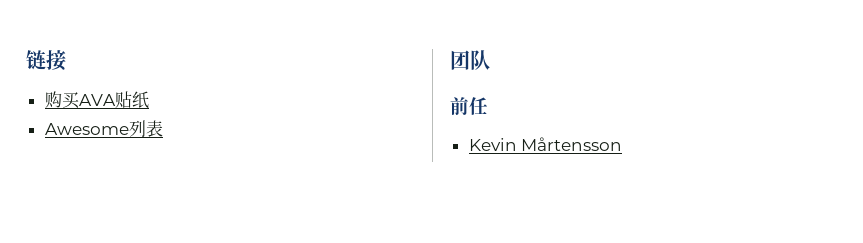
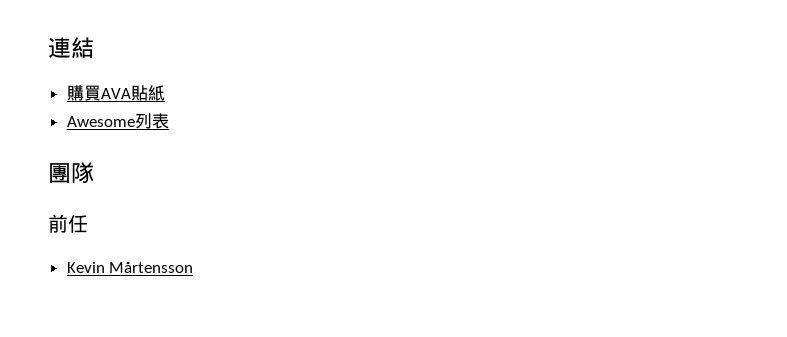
- 链接
- 购买AVA贴纸
+ 連結
+ 購買AVA貼紙
- 团队
+ 團隊

